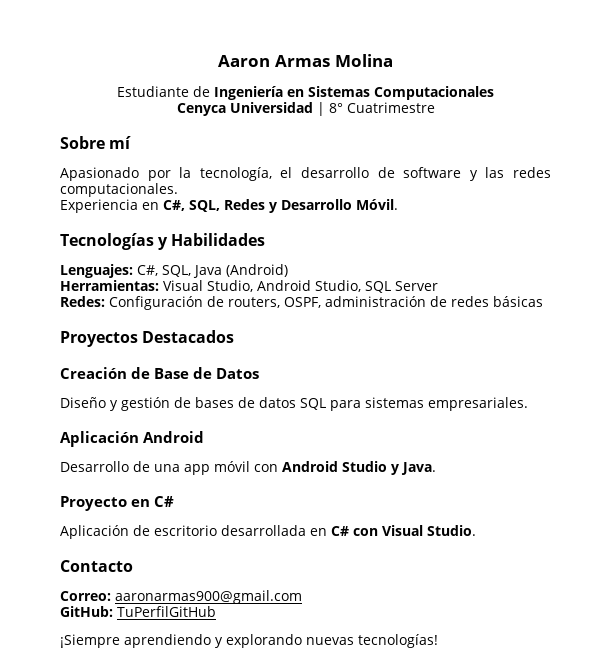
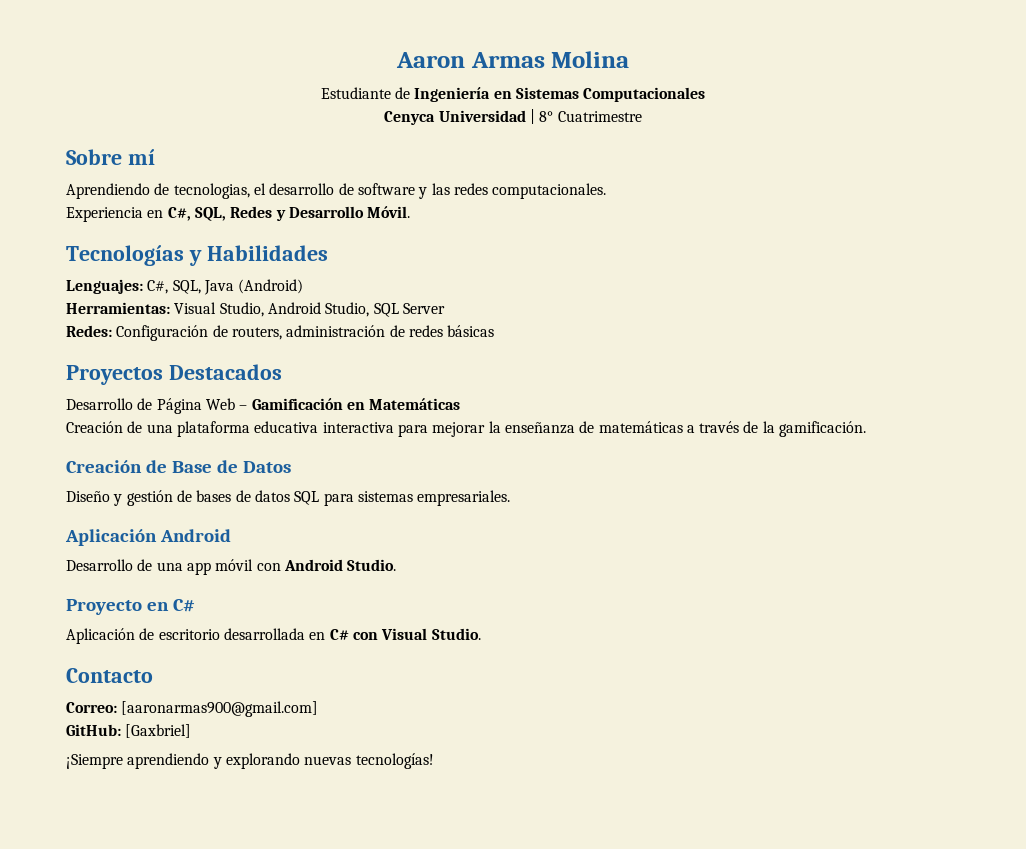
- Apasionado por la tecnología, el desarrollo de software y las redes computacionales.
+ Aprendiendo de tecnologias, el desarrollo de software y las redes computacionales.
- Redes: Configuración de routers, OSPF, administración de redes básicas
+ Redes: Configuración de routers, administración de redes básicas
+ Desarrollo de Página Web – Gamificación en Matemáticas
+ Creación de una plataforma educativa interactiva para mejorar la enseñanza de matemáticas a través de la gamificación.
- Desarrollo de una app móvil con Android Studio y Java.
+ Desarrollo de una app móvil con Android Studio.
- Correo: aaronarmas900@gmail.com
+ Correo: [aaronarmas900@gmail.com]
- GitHub: TuPerfilGitHub
+ GitHub: [Gaxbriel]

